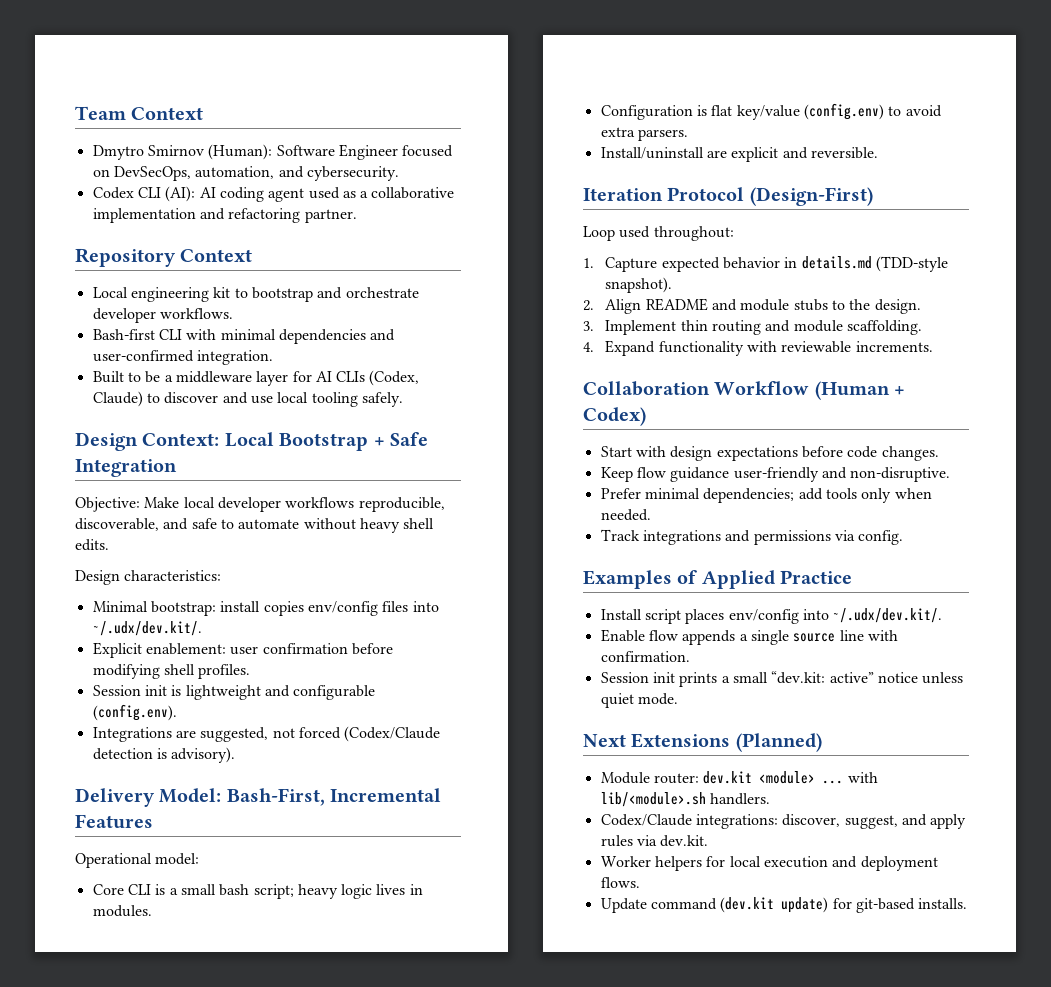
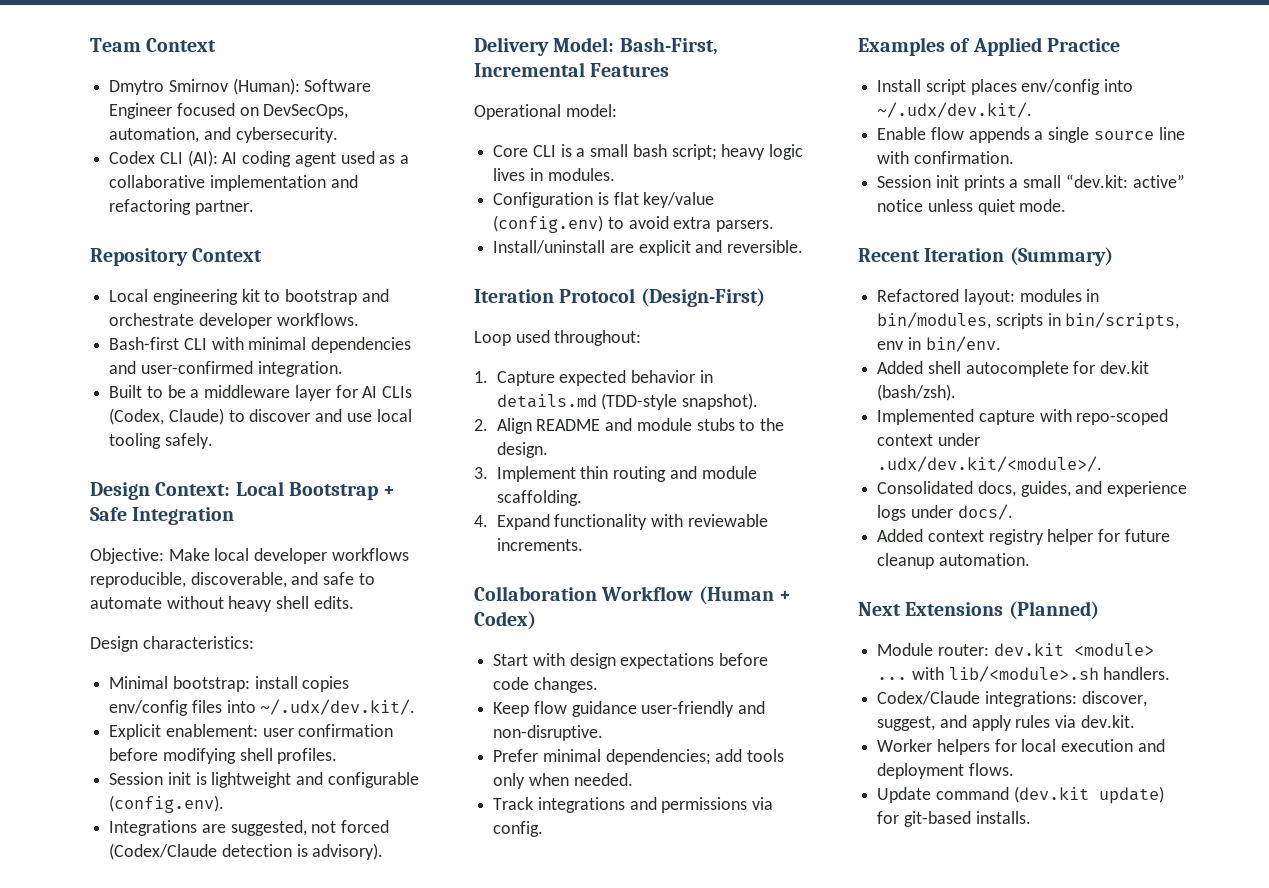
+ Recent Iteration (Summary)
+ Refactored layout: modules in bin/modules, scripts in bin/scripts, env in bin/env.
+ Added shell autocomplete for dev.kit (bash/zsh).
+ Implemented capture with repo-scoped context under .udx/dev.kit/<module>/.
+ Consolidated docs, guides, and experience logs under docs/.
+ Added context registry helper for future cleanup automation.

